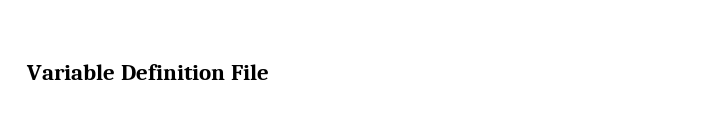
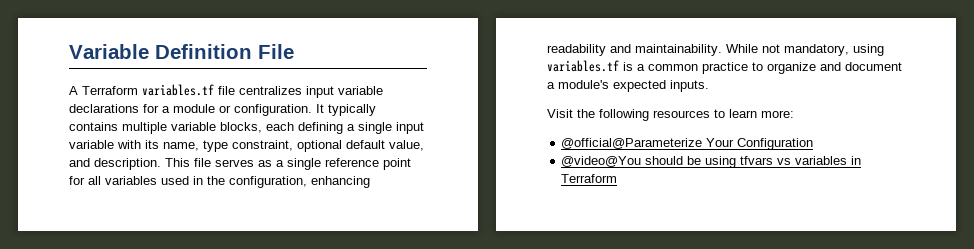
+ A Terraform variables.tf file centralizes input variable declarations for a module or configuration. It typically contains multiple variable blocks, each defining a single input variable with its name, type constraint, optional default value, and description. This file serves as a single reference point for all variables used in the configuration, enhancing readability and maintainability. While not mandatory, using variables.tf is a common practice to organize and document a module's expected inputs.
+ Visit the following resources to learn more:
+ @official@Parameterize Your Configuration
+ @video@You should be using tfvars vs variables in Terraform

